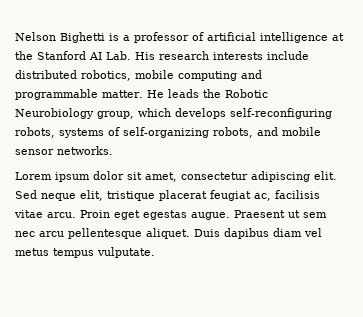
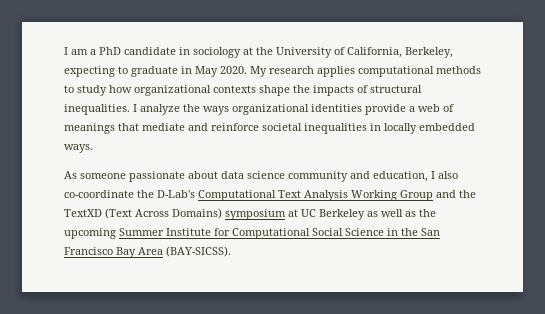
- Nelson Bighetti is a professor of artificial intelligence at the Stanford AI Lab. His research interests include distributed robotics, mobile computing and programmable matter. He leads the Robotic Neurobiology group, which develops self-reconfiguring robots, systems of self-organizing robots, and mobile sensor networks.
- Lorem ipsum dolor sit amet, consectetur adipiscing elit. Sed neque elit, tristique placerat feugiat ac, facilisis vitae arcu. Proin eget egestas augue. Praesent ut sem nec arcu pellentesque aliquet. Duis dapibus diam vel metus tempus vulputate.
+ I am a PhD candidate in sociology at the University of California, Berkeley, expecting to graduate in May 2020. My research applies computational methods to study how organizational contexts shape the impacts of structural inequalities. I analyze the ways organizational identities provide a web of meanings that mediate and reinforce societal inequalities in locally embedded ways.
+ As someone passionate about data science community and education, I also co-coordinate the D-Lab's Computational Text Analysis Working Group and the TextXD (Text Across Domains) symposium at UC Berkeley as well as the upcoming Summer Institute for Computational Social Science in the San Francisco Bay Area (BAY-SICSS).

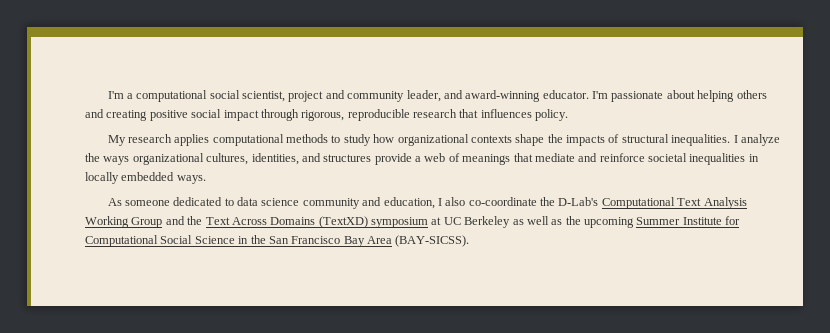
- I am a PhD candidate in sociology at the University of California, Berkeley, expecting to graduate in May 2020. My research applies computational methods to study how organizational contexts shape the impacts of structural inequalities.
+ I'm a computational social scientist, project and community leader, and award-winning educator. I'm passionate about helping others and creating positive social impact through rigorous, reproducible research that influences policy.
+ My research applies computational methods to study how organizational contexts shape the impacts of structural inequalities.
- I analyze the ways organizational identities provide a web of meanings that mediate and reinforce societal inequalities in locally embedded ways.
+ I analyze the ways organizational cultures, identities, and structures provide a web of meanings that mediate and reinforce societal inequalities in locally embedded ways.
- As someone passionate about data science community and education, I also co-coordinate the D-Lab's Computational Text Analysis Working Group and the TextXD (Text Across Domains) symposium at UC Berkeley as well as the upcoming Summer Institute for Computational Social Science in the San Francisco Bay Area (BAY-SICSS).
+ As someone dedicated to data science community and education, I also co-coordinate the D-Lab's Computational Text Analysis Working Group and the Text Across Domains (TextXD) symposium at UC Berkeley as well as the upcoming Summer Institute for Computational Social Science in the San Francisco Bay Area (BAY-SICSS).

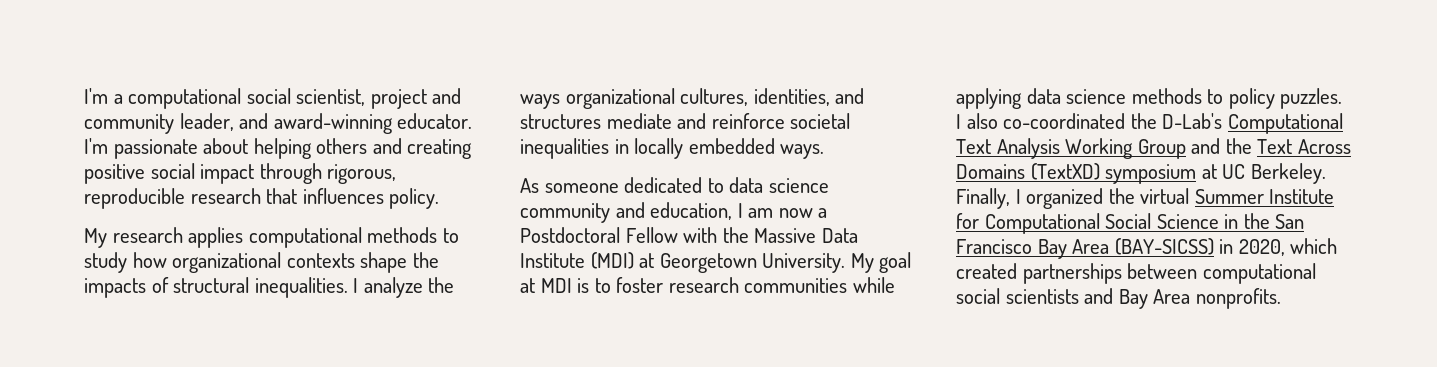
- I analyze the ways organizational cultures, identities, and structures provide a web of meanings that mediate and reinforce societal inequalities in locally embedded ways.
+ I analyze the ways organizational cultures, identities, and structures mediate and reinforce societal inequalities in locally embedded ways.
- As someone dedicated to data science community and education, I also co-coordinate the D-Lab's Computational Text Analysis Working Group and the Text Across Domains (TextXD) symposium at UC Berkeley as well as the upcoming Summer Institute for Computational Social Science in the San Francisco Bay Area (BAY-SICSS).
+ As someone dedicated to data science community and education, I am now a Postdoctoral Fellow with the Massive Data Institute (MDI) at Georgetown University. My goal at MDI is to foster research communities while applying data science methods to policy puzzles. I also co-coordinated the D-Lab's Computational Text Analysis Working Group and the Text Across Domains (TextXD) symposium at UC Berkeley. Finally, I organized the virtual Summer Institute for Computational Social Science in the San Francisco Bay Area (BAY-SICSS) in 2020, which created partnerships between computational social scientists and Bay Area nonprofits.

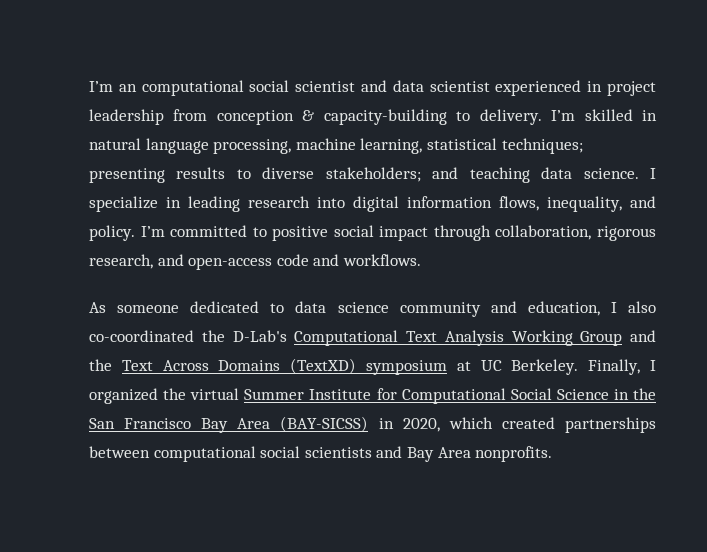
- I'm a computational social scientist, project and community leader, and award-winning educator. I'm passionate about helping others and creating positive social impact through rigorous, reproducible research that influences policy.
- My research applies computational methods to study how organizational contexts shape the impacts of structural inequalities. I analyze the ways organizational cultures, identities, and structures mediate and reinforce societal inequalities in locally embedded ways.
+ I’m an computational social scientist and data scientist experienced in project leadership from conception & capacity-building to delivery. I’m skilled in natural language processing, machine learning, statistical techniques; presenting results to diverse stakeholders; and teaching data science. I specialize in leading research into digital information flows, inequality, and policy. I’m committed to positive social impact through collaboration, rigorous research, and open-access code and workflows.
- As someone dedicated to data science community and education, I am now a Postdoctoral Fellow with the Massive Data Institute (MDI) at Georgetown University. My goal at MDI is to foster research communities while applying data science methods to policy puzzles. I also co-coordinated the D-Lab's Computational Text Analysis Working Group and the Text Across Domains (TextXD) symposium at UC Berkeley.
+ As someone dedicated to data science community and education, I also co-coordinated the D-Lab's Computational Text Analysis Working Group and the Text Across Domains (TextXD) symposium at UC Berkeley.

